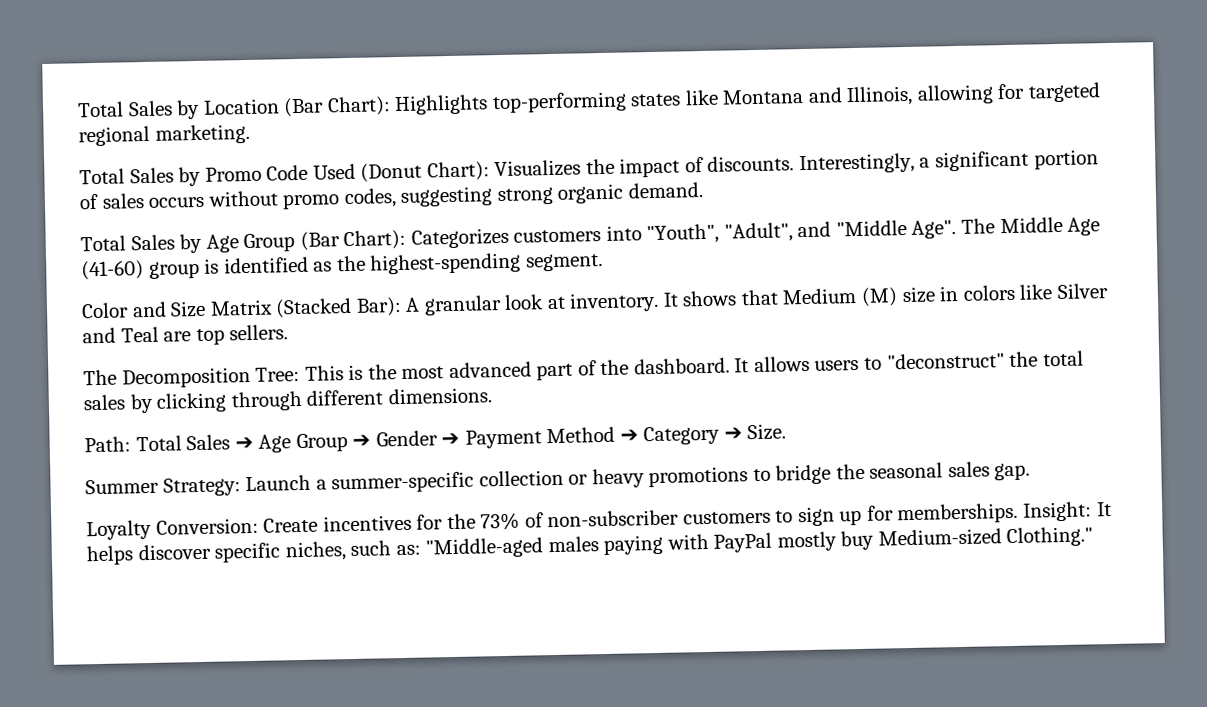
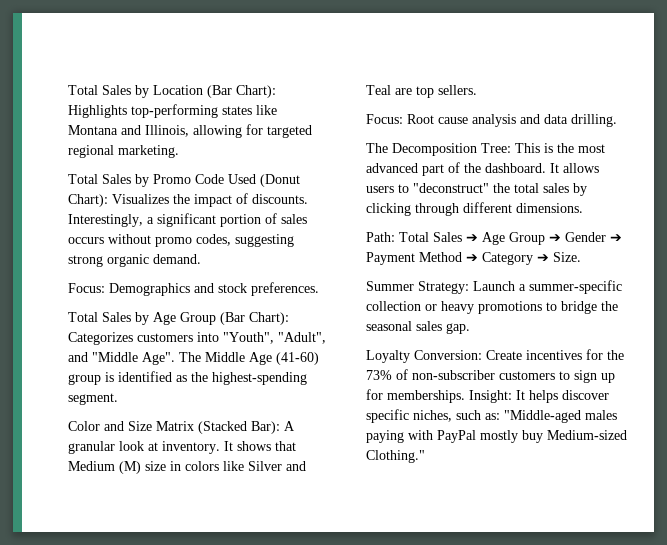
+ Focus: Demographics and stock preferences.
+ Focus: Root cause analysis and data drilling.

